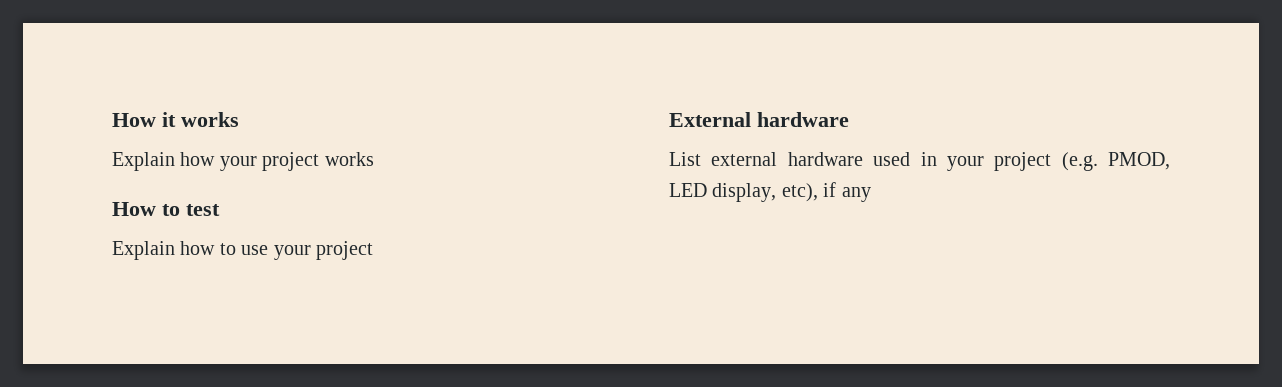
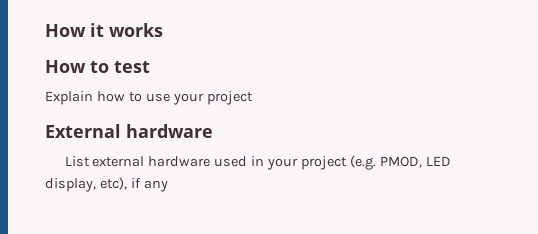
- Explain how your project works

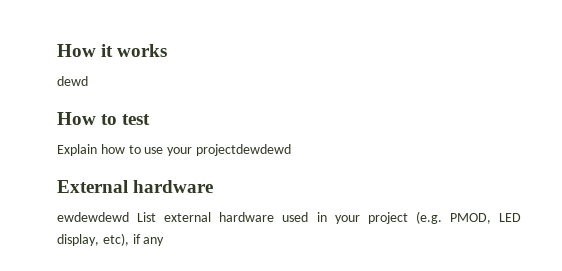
+ dewd
- Explain how to use your project
+ Explain how to use your projectdewdewd
- List external hardware used in your project (e.g. PMOD, LED display, etc), if any
+ ewdewdewd List external hardware used in your project (e.g. PMOD, LED display, etc), if any

